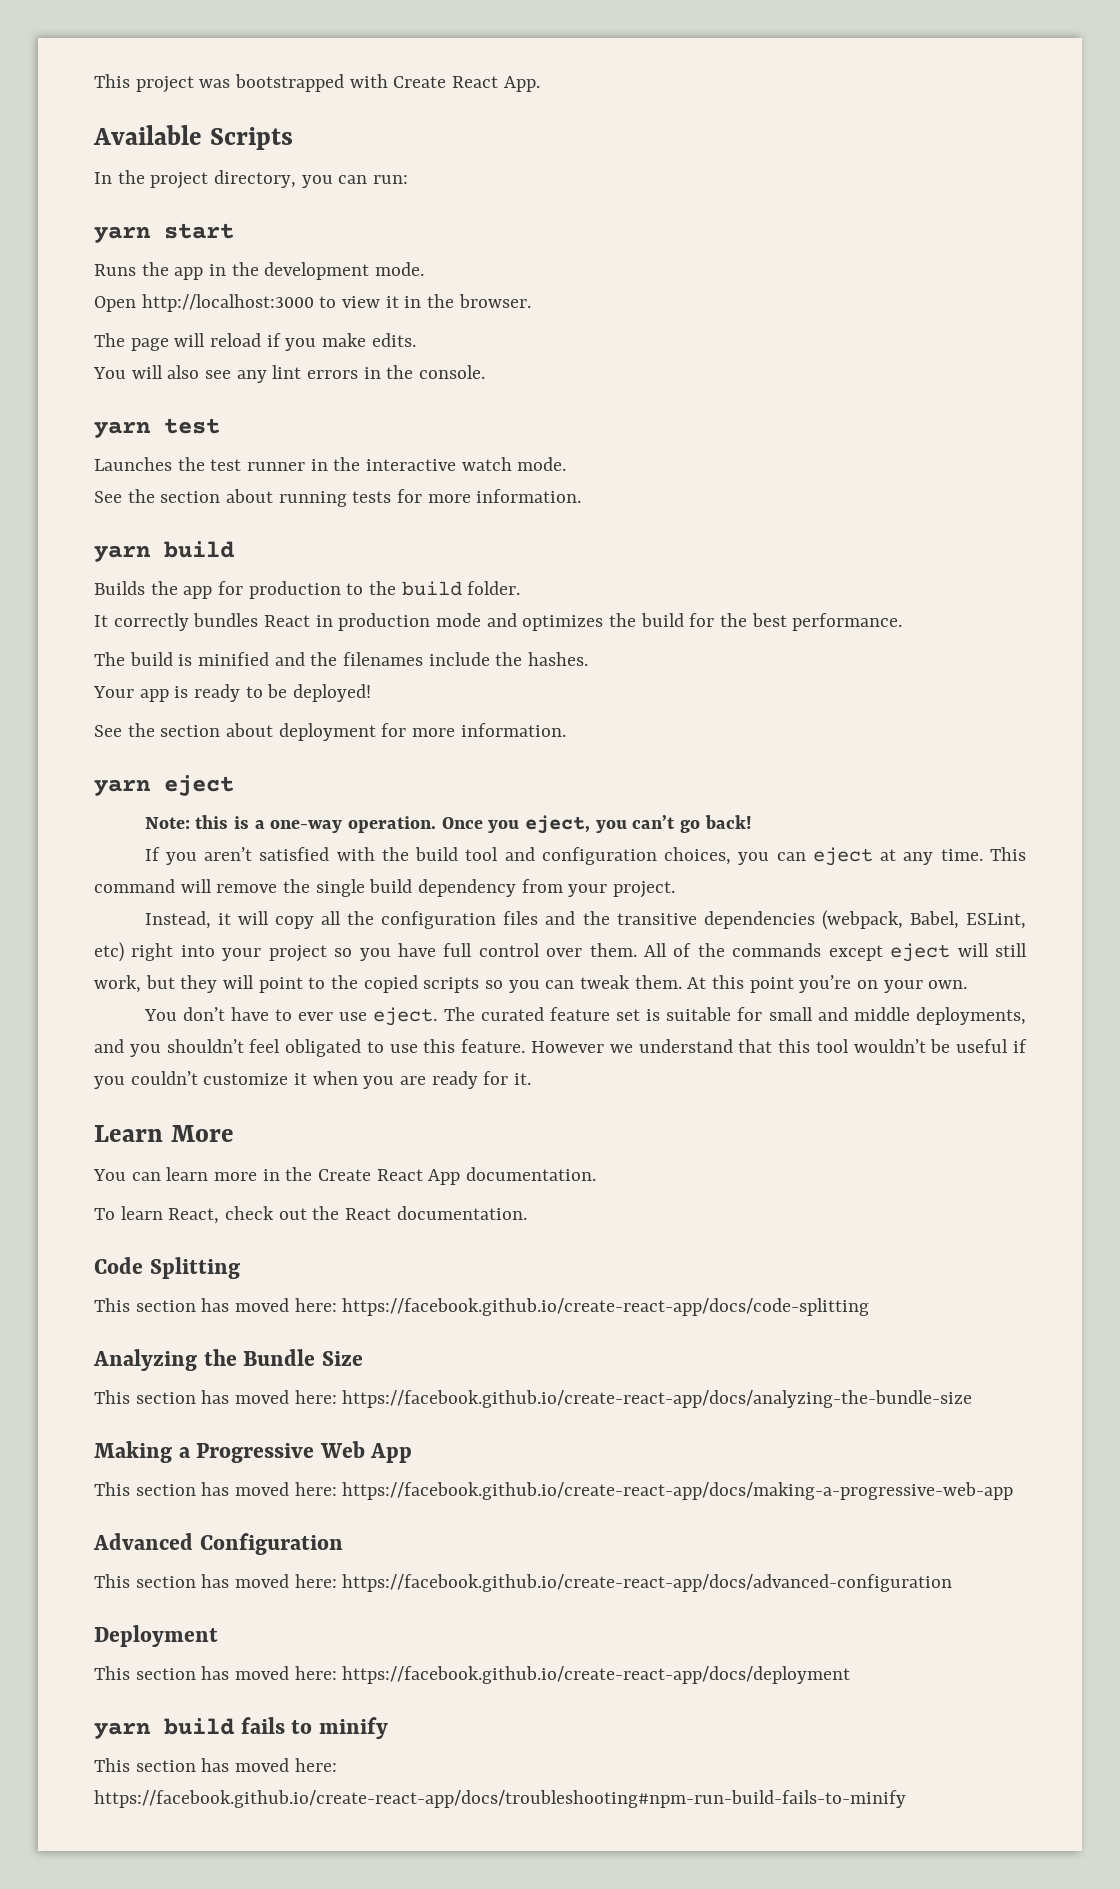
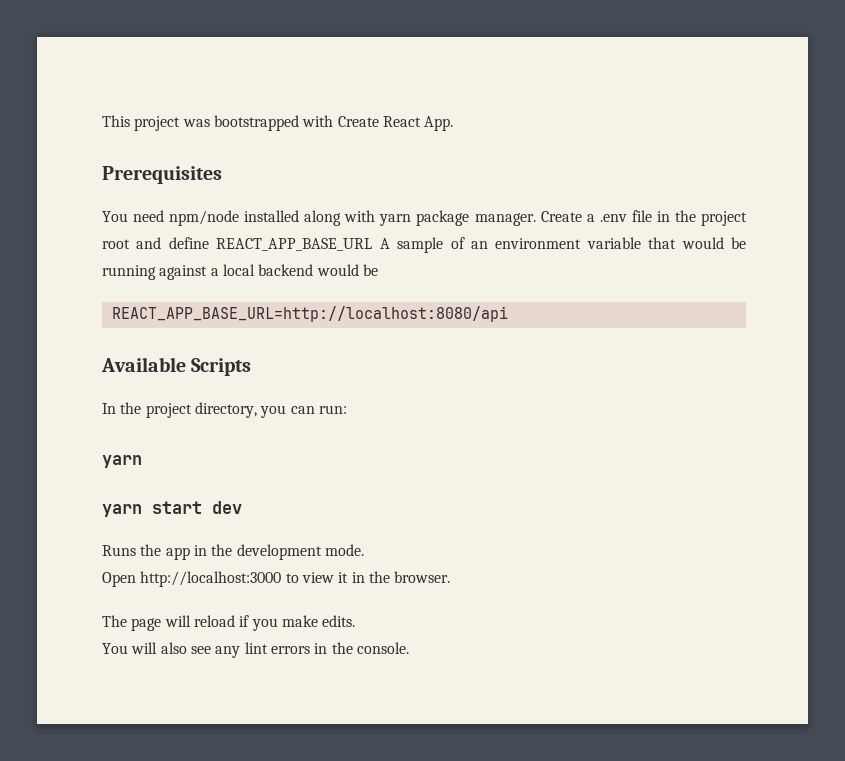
+ Prerequisites
+ You need npm/node installed along with yarn package manager. Create a .env file in the project root and define REACT_APP_BASE_URL A sample of an environment variable that would be running against a local backend would be
+ REACT_APP_BASE_URL=http://localhost:8080/api
  In the project directory, you can run:
- yarn start
+ yarn
+ yarn start dev
- yarn test
- Launches the test runner in the interactive watch mode.
- See the section about running tests for more information.
- yarn build
- Builds the app for production to the build folder.
- It correctly bundles React in production mode and optimizes the build for the best performance.
- The build is minified and the filenames include the hashes.
- Your app is ready to be deployed!
- See the section about deployment for more information.
- yarn eject
- Note: this is a one-way operation. Once you eject, you can’t go back!
- If you aren’t satisfied with the build tool and configuration choices, you can eject at any time. This command will remove the single build dependency from your project.
- Instead, it will copy all the configuration files and the transitive dependencies (webpack, Babel, ESLint, etc) right into your project so you have full control over them. All of the commands except eject will still work, but they will point to the copied scripts so you can tweak them. At this point you’re on your own.
- You don’t have to ever use eject. The curated feature set is suitable for small and middle deployments, and you shouldn’t feel obligated to use this feature. However we understand that this tool wouldn’t be useful if you couldn’t customize it when you are ready for it.
- Learn More
- You can learn more in the Create React App documentation.
- To learn React, check out the React documentation.
- Code Splitting
- This section has moved here: https://facebook.github.io/create-react-app/docs/code-splitting
- Analyzing the Bundle Size
- This section has moved here: https://facebook.github.io/create-react-app/docs/analyzing-the-bundle-size
- Making a Progressive Web App
- This section has moved here: https://facebook.github.io/create-react-app/docs/making-a-progressive-web-app
- Advanced Configuration
- This section has moved here: https://facebook.github.io/create-react-app/docs/advanced-configuration
- Deployment
- This section has moved here: https://facebook.github.io/create-react-app/docs/deployment
- yarn build fails to minify
- This section has moved here: https://facebook.github.io/create-react-app/docs/troubleshooting#npm-run-build-fails-to-minify

